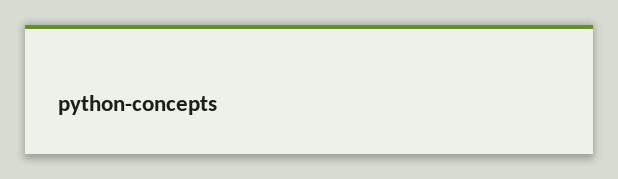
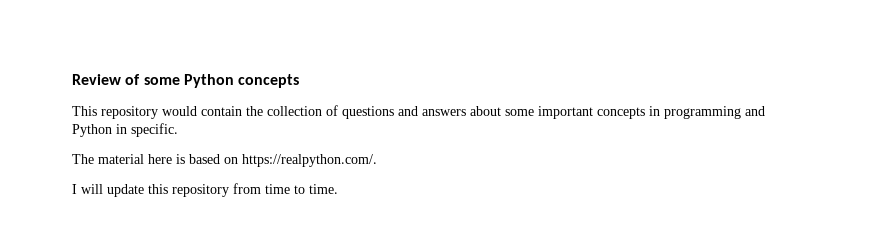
- python-concepts
+ Review of some Python concepts
+ This repository would contain the collection of questions and answers about some important concepts in programming and Python in specific.
+ The material here is based on https://realpython.com/.
+ I will update this repository from time to time.

